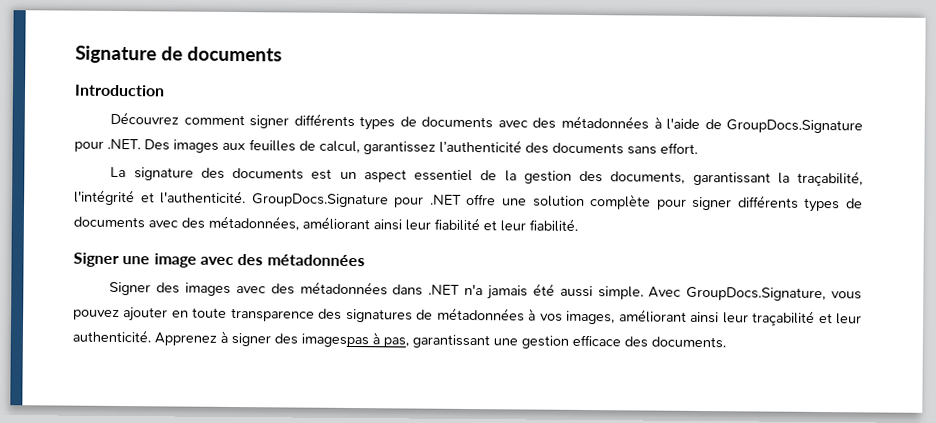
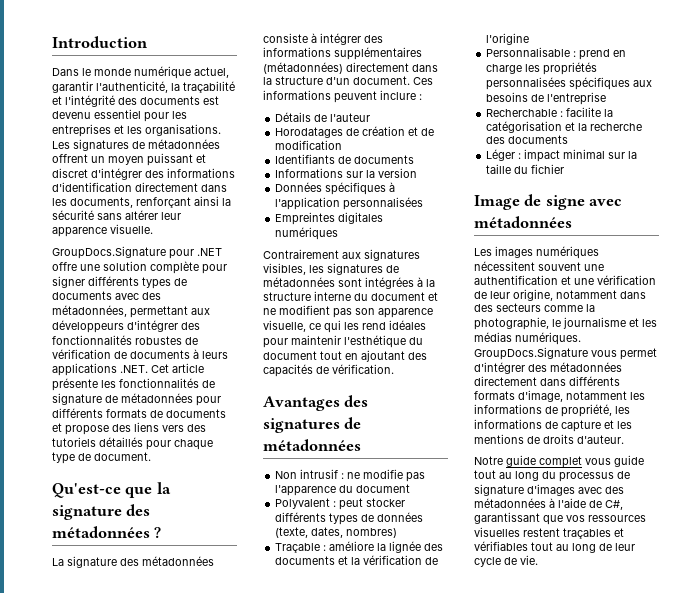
- Signature de documents
  Introduction
- Découvrez comment signer différents types de documents avec des métadonnées à l'aide de GroupDocs.Signature pour .NET. Des images aux feuilles de calcul, garantissez l’authenticité des documents sans effort.
- La signature des documents est un aspect essentiel de la gestion des documents, garantissant la traçabilité, l'intégrité et l'authenticité. GroupDocs.Signature pour .NET offre une solution complète pour signer différents types de documents avec des métadonnées, améliorant ainsi leur fiabilité et leur fiabilité.
- Signer une image avec des métadonnées
- Signer des images avec des métadonnées dans .NET n'a jamais été aussi simple. Avec GroupDocs.Signature, vous pouvez ajouter en toute transparence des signatures de métadonnées à vos images, améliorant ainsi leur traçabilité et leur authenticité. Apprenez à signer des imagespas à pas, garantissant une gestion efficace des documents.
+ Dans le monde numérique actuel, garantir l'authenticité, la traçabilité et l'intégrité des documents est devenu essentiel pour les entreprises et les organisations. Les signatures de métadonnées offrent un moyen puissant et discret d'intégrer des informations d'identification directement dans les documents, renforçant ainsi la sécurité sans altérer leur apparence visuelle.
+ GroupDocs.Signature pour .NET offre une solution complète pour signer différents types de documents avec des métadonnées, permettant aux développeurs d'intégrer des fonctionnalités robustes de vérification de documents à leurs applications .NET. Cet article présente les fonctionnalités de signature de métadonnées pour différents formats de documents et propose des liens vers des tutoriels détaillés pour chaque type de document.
+ Qu'est-ce que la signature des métadonnées ?
+ La signature des métadonnées consiste à intégrer des informations supplémentaires (métadonnées) directement dans la structure d'un document. Ces informations peuvent inclure :
+ Détails de l'auteur
+ Horodatages de création et de modification
+ Identifiants de documents
+ Informations sur la version
+ Données spécifiques à l'application personnalisées
+ Empreintes digitales numériques
+ Contrairement aux signatures visibles, les signatures de métadonnées sont intégrées à la structure interne du document et ne modifient pas son apparence visuelle, ce qui les rend idéales pour maintenir l'esthétique du document tout en ajoutant des capacités de vérification.
+ Avantages des signatures de métadonnées
+ Non intrusif : ne modifie pas l'apparence du document
+ Polyvalent : peut stocker différents types de données (texte, dates, nombres)
+ Traçable : améliore la lignée des documents et la vérification de l'origine
+ Personnalisable : prend en charge les propriétés personnalisées spécifiques aux besoins de l'entreprise
+ Recherchable : facilite la catégorisation et la recherche des documents
+ Léger : impact minimal sur la taille du fichier
+ Image de signe avec métadonnées
+ Les images numériques nécessitent souvent une authentification et une vérification de leur origine, notamment dans des secteurs comme la photographie, le journalisme et les médias numériques. GroupDocs.Signature vous permet d'intégrer des métadonnées directement dans différents formats d'image, notamment les informations de propriété, les informations de capture et les mentions de droits d'auteur.
+ Notre guide complet vous guide tout au long du processus de signature d'images avec des métadonnées à l'aide de C#, garantissant que vos ressources visuelles restent traçables et vérifiables tout au long de leur cycle de vie.

